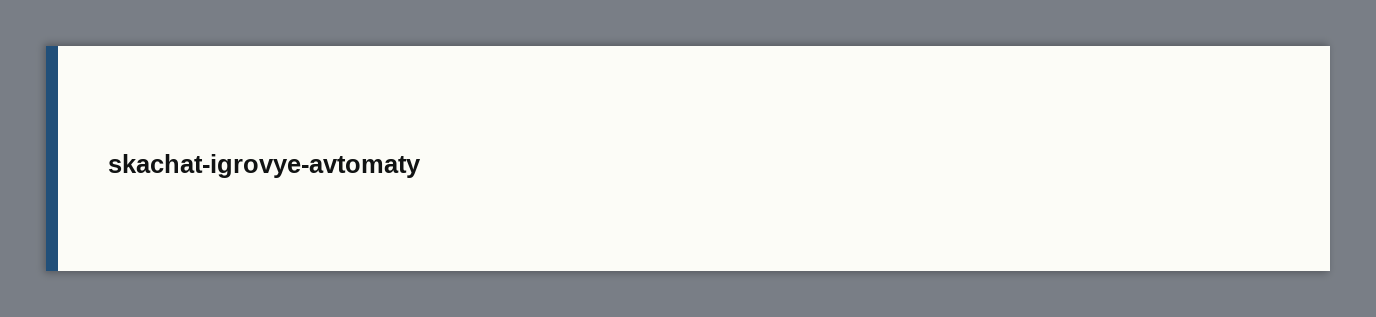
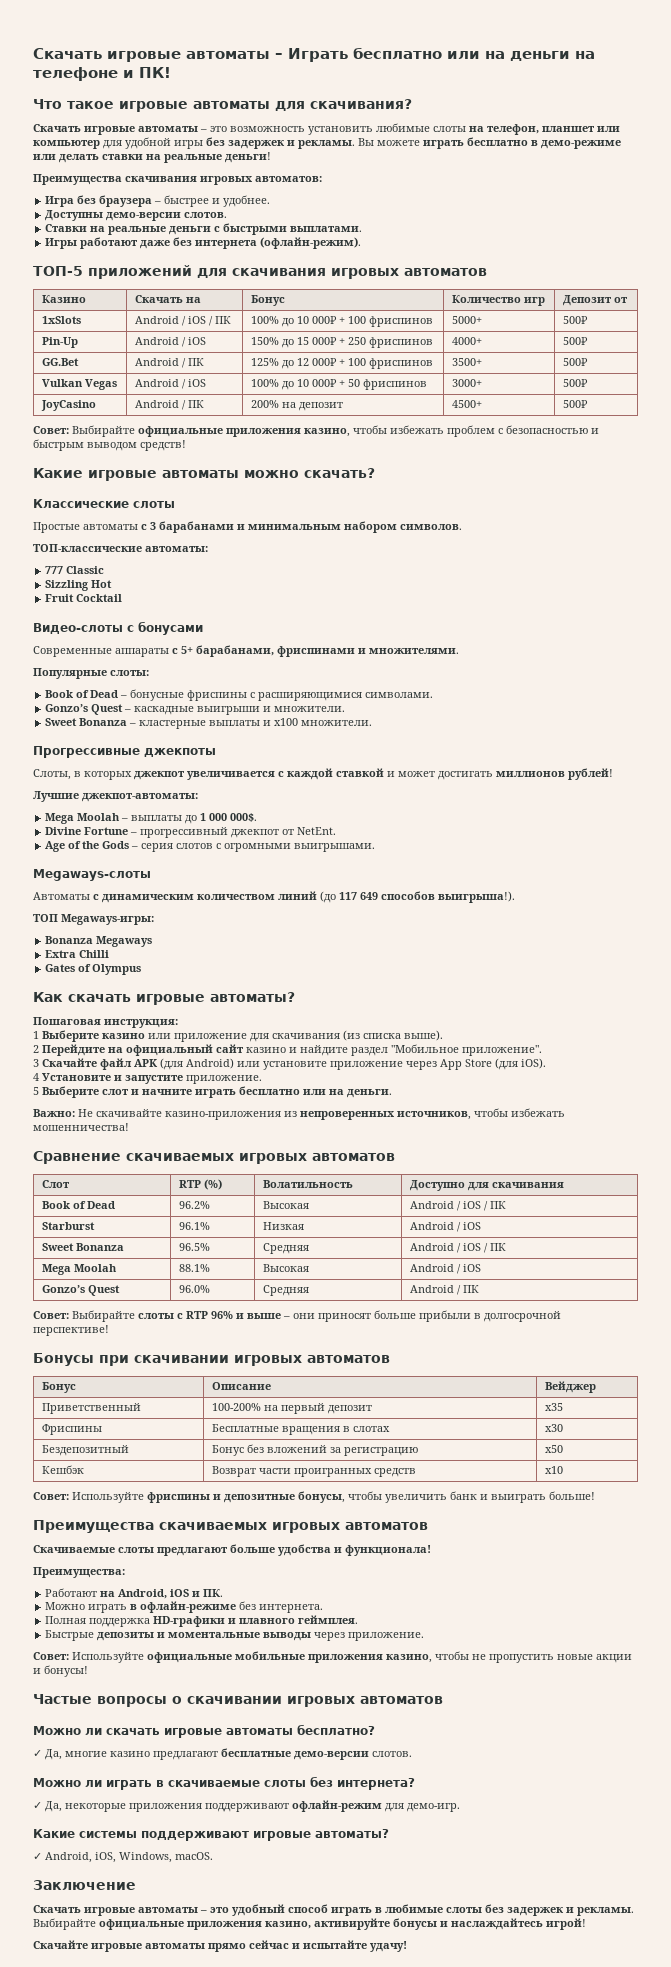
- skachat-igrovye-avtomaty
+ Скачать игровые автоматы – Играть бесплатно или на деньги на телефоне и ПК!
+ Что такое игровые автоматы для скачивания?
+ Скачать игровые автоматы – это возможность установить любимые слоты на телефон, планшет или компьютер для удобной игры без задержек и рекламы. Вы можете играть бесплатно в демо-режиме или делать ставки на реальные деньги!
+ Преимущества скачивания игровых автоматов:
+ Игра без браузера – быстрее и удобнее.
+ Доступны демо-версии слотов.
+ Ставки на реальные деньги с быстрыми выплатами.
+ Игры работают даже без интернета (офлайн-режим).
+ ТОП-5 приложений для скачивания игровых автоматов
+ Казино | Скачать на | Бонус | Количество игр | Депозит от
+ 1xSlots | Android / iOS / ПК | 100% до 10 000₽ + 100 фриспинов | 5000+ | 500₽
+ Pin-Up | Android / iOS | 150% до 15 000₽ + 250 фриспинов | 4000+ | 500₽
+ GG.Bet | Android / ПК | 125% до 12 000₽ + 100 фриспинов | 3500+ | 500₽
+ Vulkan Vegas | Android / iOS | 100% до 10 000₽ + 50 фриспинов | 3000+ | 500₽
+ JoyCasino | Android / ПК | 200% на депозит | 4500+ | 500₽
+ Совет: Выбирайте официальные приложения казино, чтобы избежать проблем с безопасностью и быстрым выводом средств!
+ Какие игровые автоматы можно скачать?
+ Классические слоты
+ Простые автоматы с 3 барабанами и минимальным набором символов.
+ ТОП-классические автоматы:
+ 777 Classic
+ Sizzling Hot
+ Fruit Cocktail
+ Видео-слоты с бонусами
+ Современные аппараты с 5+ барабанами, фриспинами и множителями.
+ Популярные слоты:
+ Book of Dead – бонусные фриспины с расширяющимися символами.
+ Gonzo’s Quest – каскадные выигрыши и множители.
+ Sweet Bonanza – кластерные выплаты и x100 множители.
+ Прогрессивные джекпоты
+ Слоты, в которых джекпот увеличивается с каждой ставкой и может достигать миллионов рублей!
+ Лучшие джекпот-автоматы:
+ Mega Moolah – выплаты до 1 000 000$.
+ Divine Fortune – прогрессивный джекпот от NetEnt.
+ Age of the Gods – серия слотов с огромными выигрышами.
+ Megaways-слоты
+ Автоматы с динамическим количеством линий (до 117 649 способов выигрыша!).
+ ТОП Megaways-игры:
+ Bonanza Megaways
+ Extra Chilli
+ Gates of Olympus
+ Как скачать игровые автоматы?
+ Пошаговая инструкция:
+ 1 Выберите казино или приложение для скачивания (из списка выше).
+ 2 Перейдите на официальный сайт казино и найдите раздел "Мобильное приложение".
+ 3 Скачайте файл APK (для Android) или установите приложение через App Store (для iOS).
+ 4 Установите и запустите приложение.
+ 5 Выберите слот и начните играть бесплатно или на деньги.
+ Важно: Не скачивайте казино-приложения из непроверенных источников, чтобы избежать мошенничества!
+ Сравнение скачиваемых игровых автоматов
+ Слот | RTP (%) | Волатильность | Доступно для скачивания
+ Book of Dead | 96.2% | Высокая | Android / iOS / ПК
+ Starburst | 96.1% | Низкая | Android / iOS
+ Sweet Bonanza | 96.5% | Средняя | Android / iOS / ПК
+ Mega Moolah | 88.1% | Высокая | Android / iOS
+ Gonzo’s Quest | 96.0% | Средняя | Android / ПК
+ Совет: Выбирайте слоты с RTP 96% и выше – они приносят больше прибыли в долгосрочной перспективе!
+ Бонусы при скачивании игровых автоматов
+ Бонус | Описание | Вейджер
+ Приветственный | 100-200% на первый депозит | x35
+ Фриспины | Бесплатные вращения в слотах | x30
+ Бездепозитный | Бонус без вложений за регистрацию | x50
+ Кешбэк | Возврат части проигранных средств | x10
+ Совет: Используйте фриспины и депозитные бонусы, чтобы увеличить банк и выиграть больше!
+ Преимущества скачиваемых игровых автоматов
+ Скачиваемые слоты предлагают больше удобства и функционала!
+ Преимущества:
+ Работают на Android, iOS и ПК.
+ Можно играть в офлайн-режиме без интернета.
+ Полная поддержка HD-графики и плавного геймплея.
+ Быстрые депозиты и моментальные выводы через приложение.
+ Совет: Используйте официальные мобильные приложения казино, чтобы не пропустить новые акции и бонусы!
+ Частые вопросы о скачивании игровых автоматов
+ Можно ли скачать игровые автоматы бесплатно?
+ ✓ Да, многие казино предлагают бесплатные демо-версии слотов.
+ Можно ли играть в скачиваемые слоты без интернета?
+ ✓ Да, некоторые приложения поддерживают офлайн-режим для демо-игр.
+ Какие системы поддерживают игровые автоматы?
+ ✓ Android, iOS, Windows, macOS.
+ Заключение
+ Скачать игровые автоматы – это удобный способ играть в любимые слоты без задержек и рекламы. Выбирайте официальные приложения казино, активируйте бонусы и наслаждайтесь игрой!
+ Скачайте игровые автоматы прямо сейчас и испытайте удачу!

